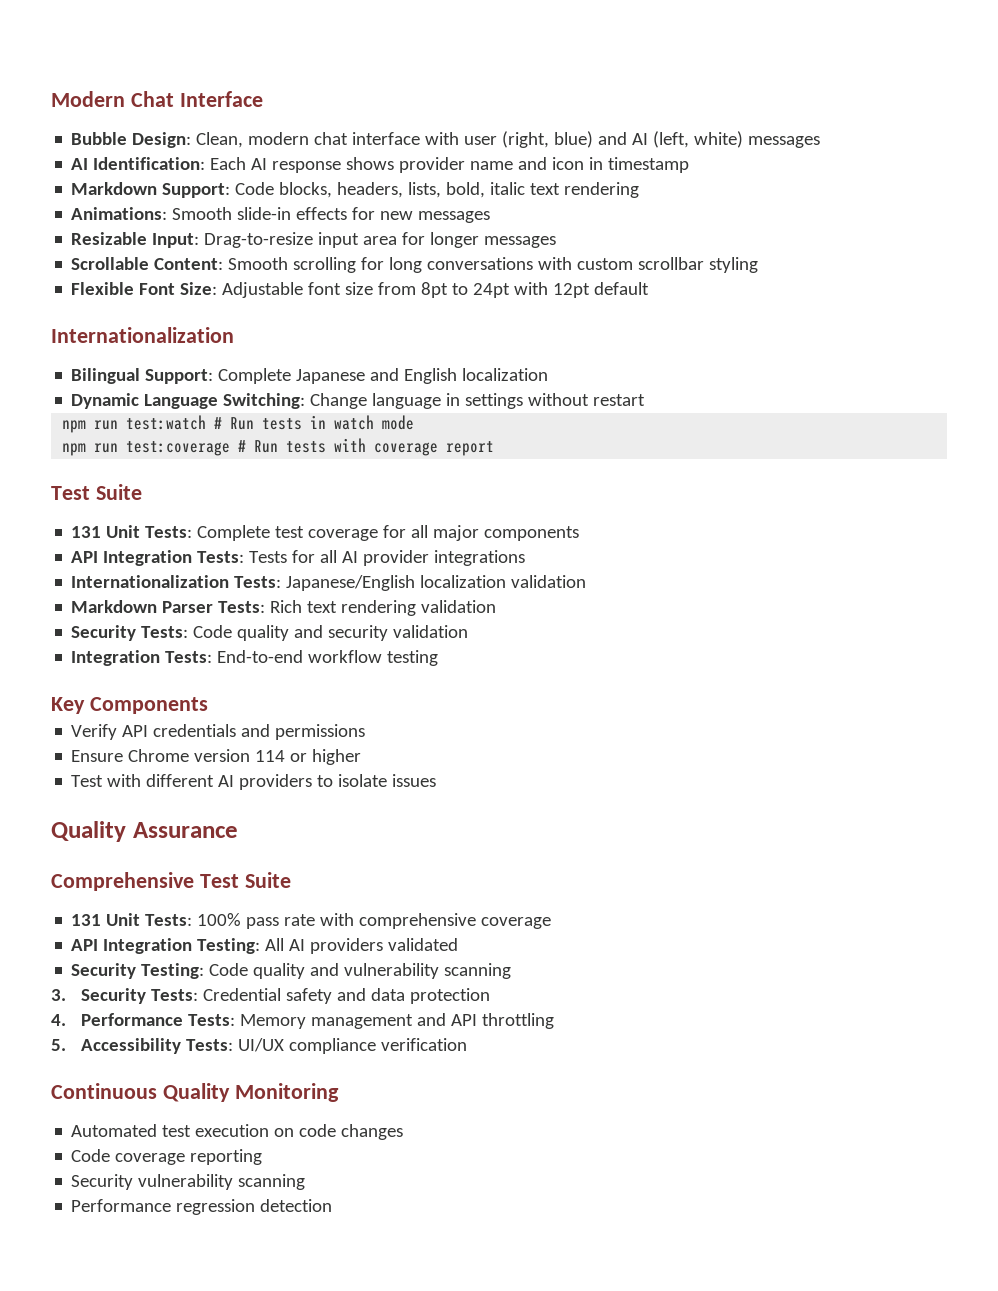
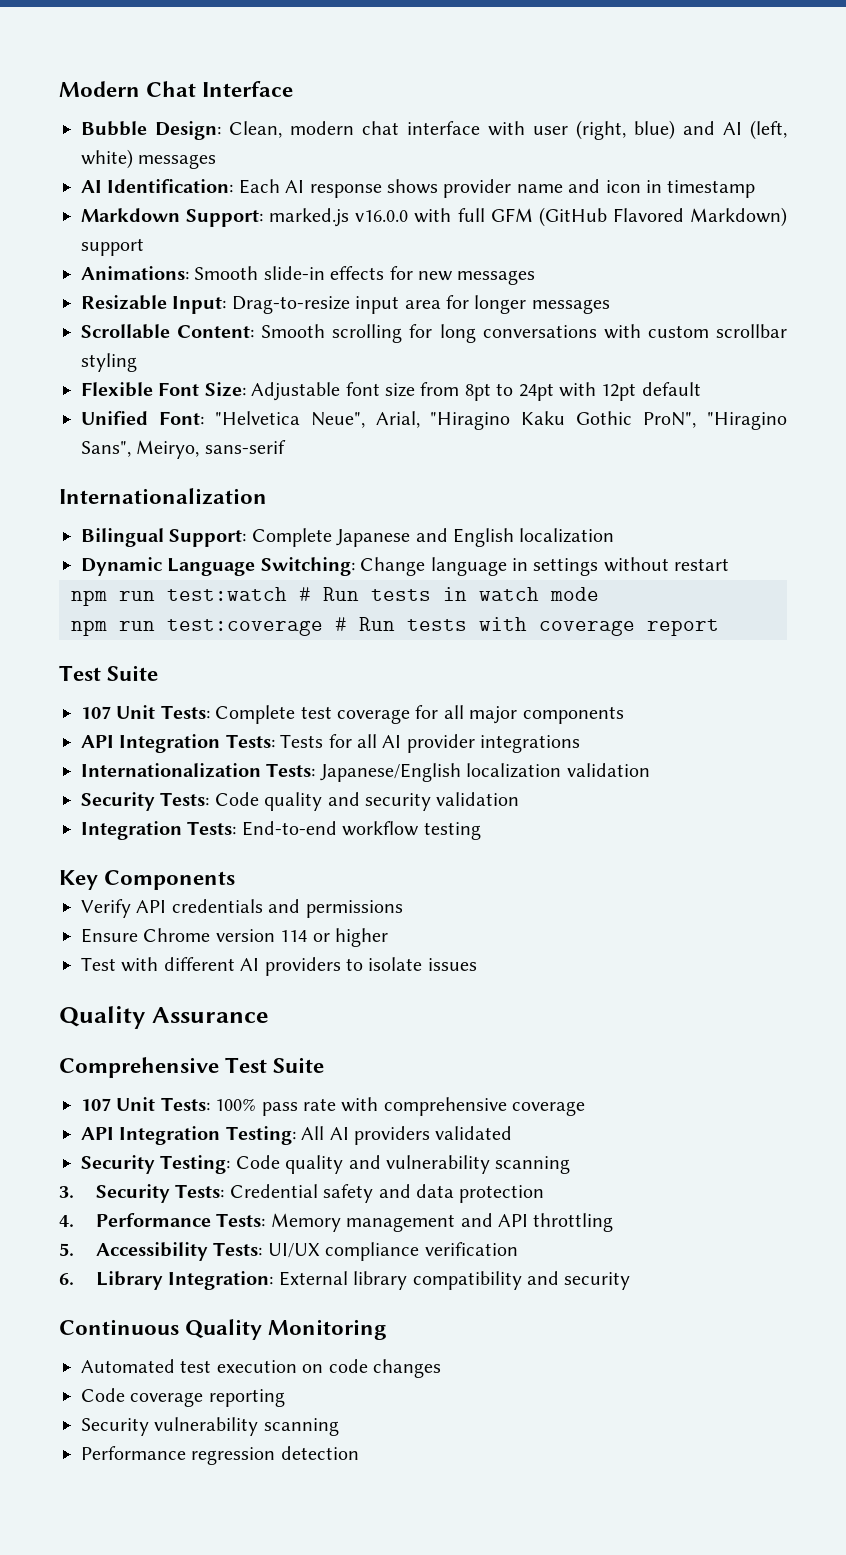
- Markdown Support: Code blocks, headers, lists, bold, italic text rendering
+ Markdown Support: marked.js v16.0.0 with full GFM (GitHub Flavored Markdown) support
+ Unified Font: "Helvetica Neue", Arial, "Hiragino Kaku Gothic ProN", "Hiragino Sans", Meiryo, sans-serif
- 131 Unit Tests: Complete test coverage for all major components
+ 107 Unit Tests: Complete test coverage for all major components
- Markdown Parser Tests: Rich text rendering validation
- 131 Unit Tests: 100% pass rate with comprehensive coverage
+ 107 Unit Tests: 100% pass rate with comprehensive coverage
+ 6. Library Integration: External library compatibility and security

